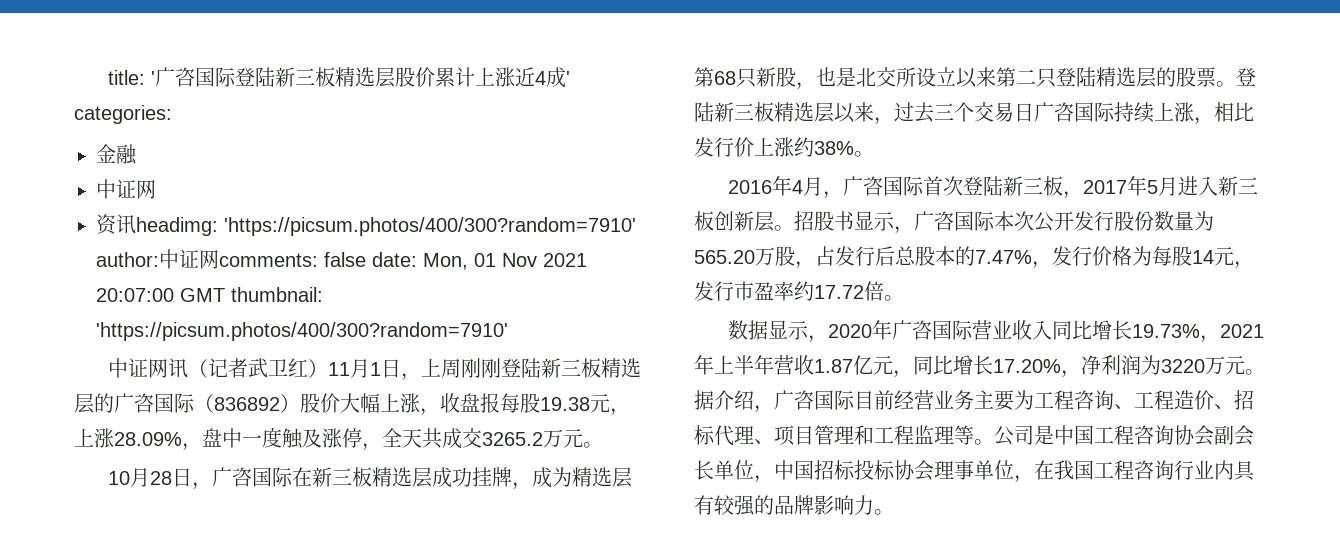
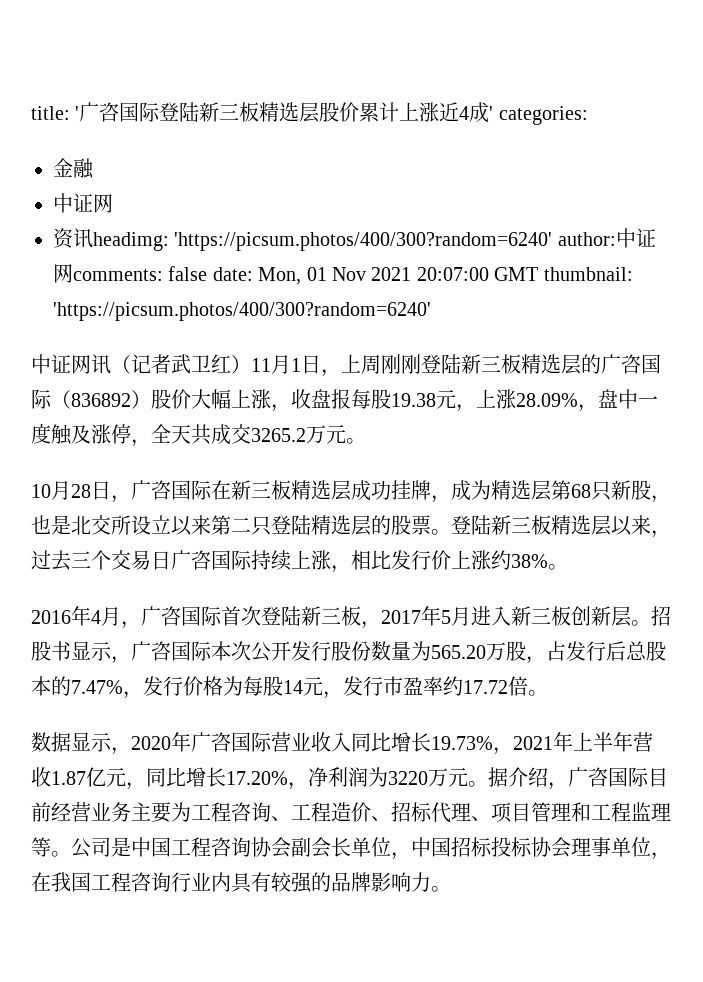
- 资讯headimg: 'https://picsum.photos/400/300?random=7910' author:中证网comments: false date: Mon, 01 Nov 2021 20:07:00 GMT thumbnail: 'https://picsum.photos/400/300?random=7910'
+ 资讯headimg: 'https://picsum.photos/400/300?random=6240' author:中证网comments: false date: Mon, 01 Nov 2021 20:07:00 GMT thumbnail: 'https://picsum.photos/400/300?random=6240'

